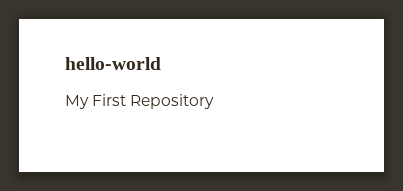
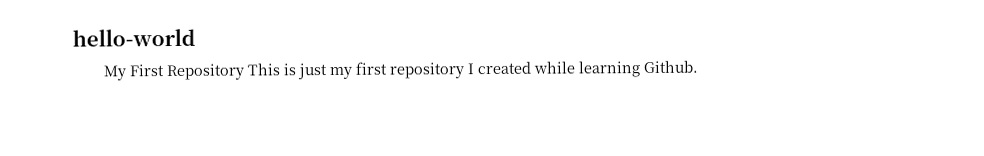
- My First Repository
+ My First Repository This is just my first repository I created while learning Github.

